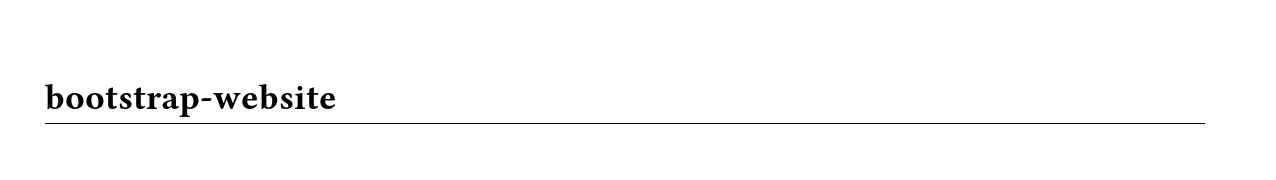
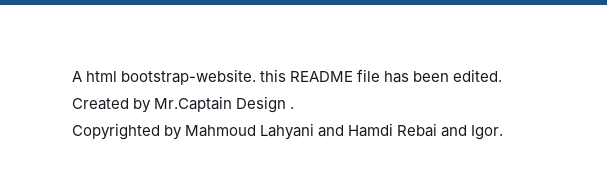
- bootstrap-website
+ A html bootstrap-website. this README file has been edited.
+ Created by Mr.Captain Design .
+ Copyrighted by Mahmoud Lahyani and Hamdi Rebai and Igor.

